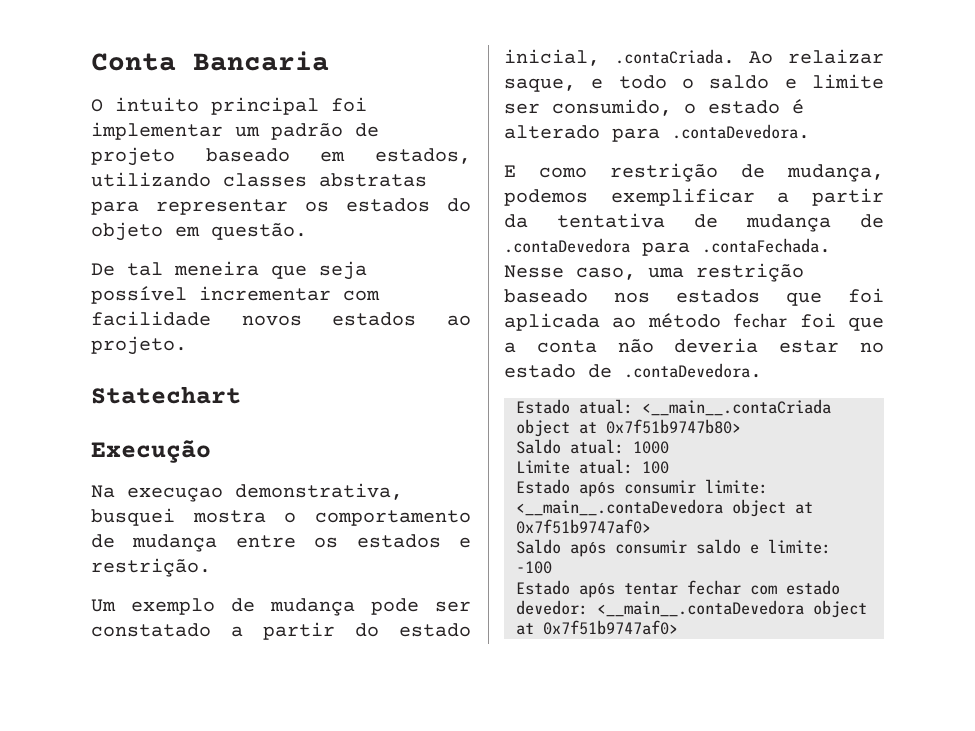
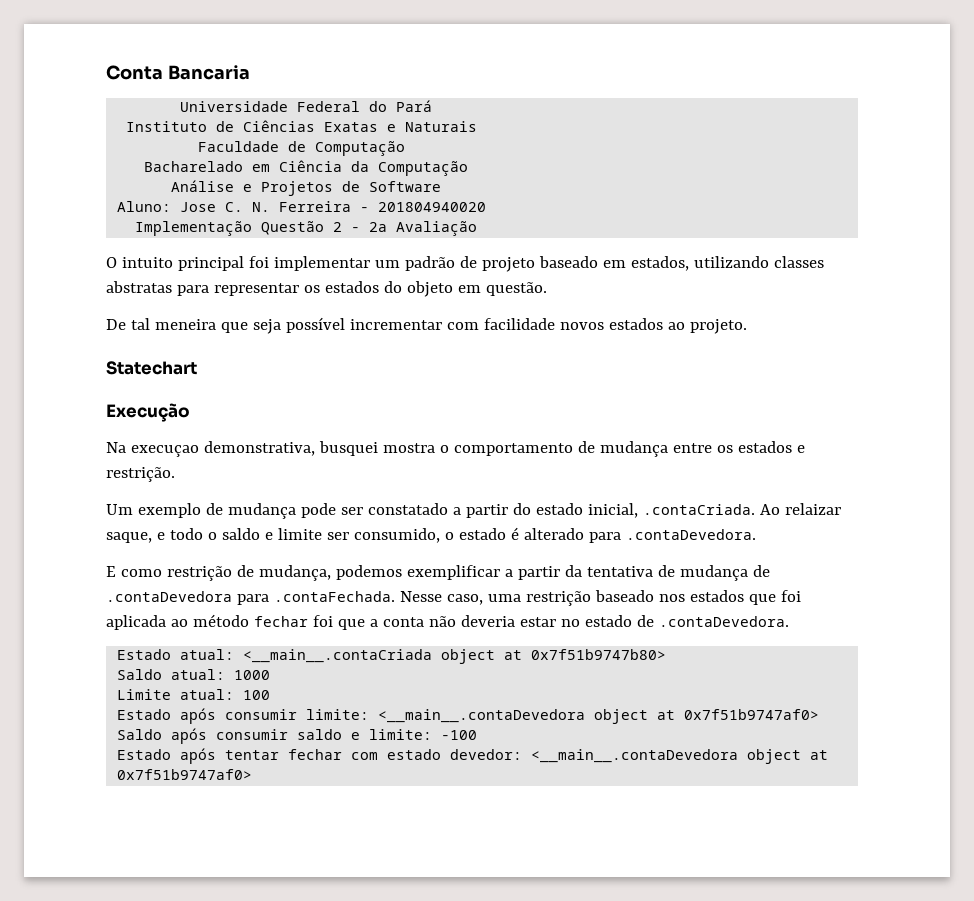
+ Universidade Federal do Pará
+ Instituto de Ciências Exatas e Naturais
+ Faculdade de Computação
+ Bacharelado em Ciência da Computação
+ Análise e Projetos de Software
+ Aluno: Jose C. N. Ferreira - 201804940020
+ Implementação Questão 2 - 2a Avaliação

